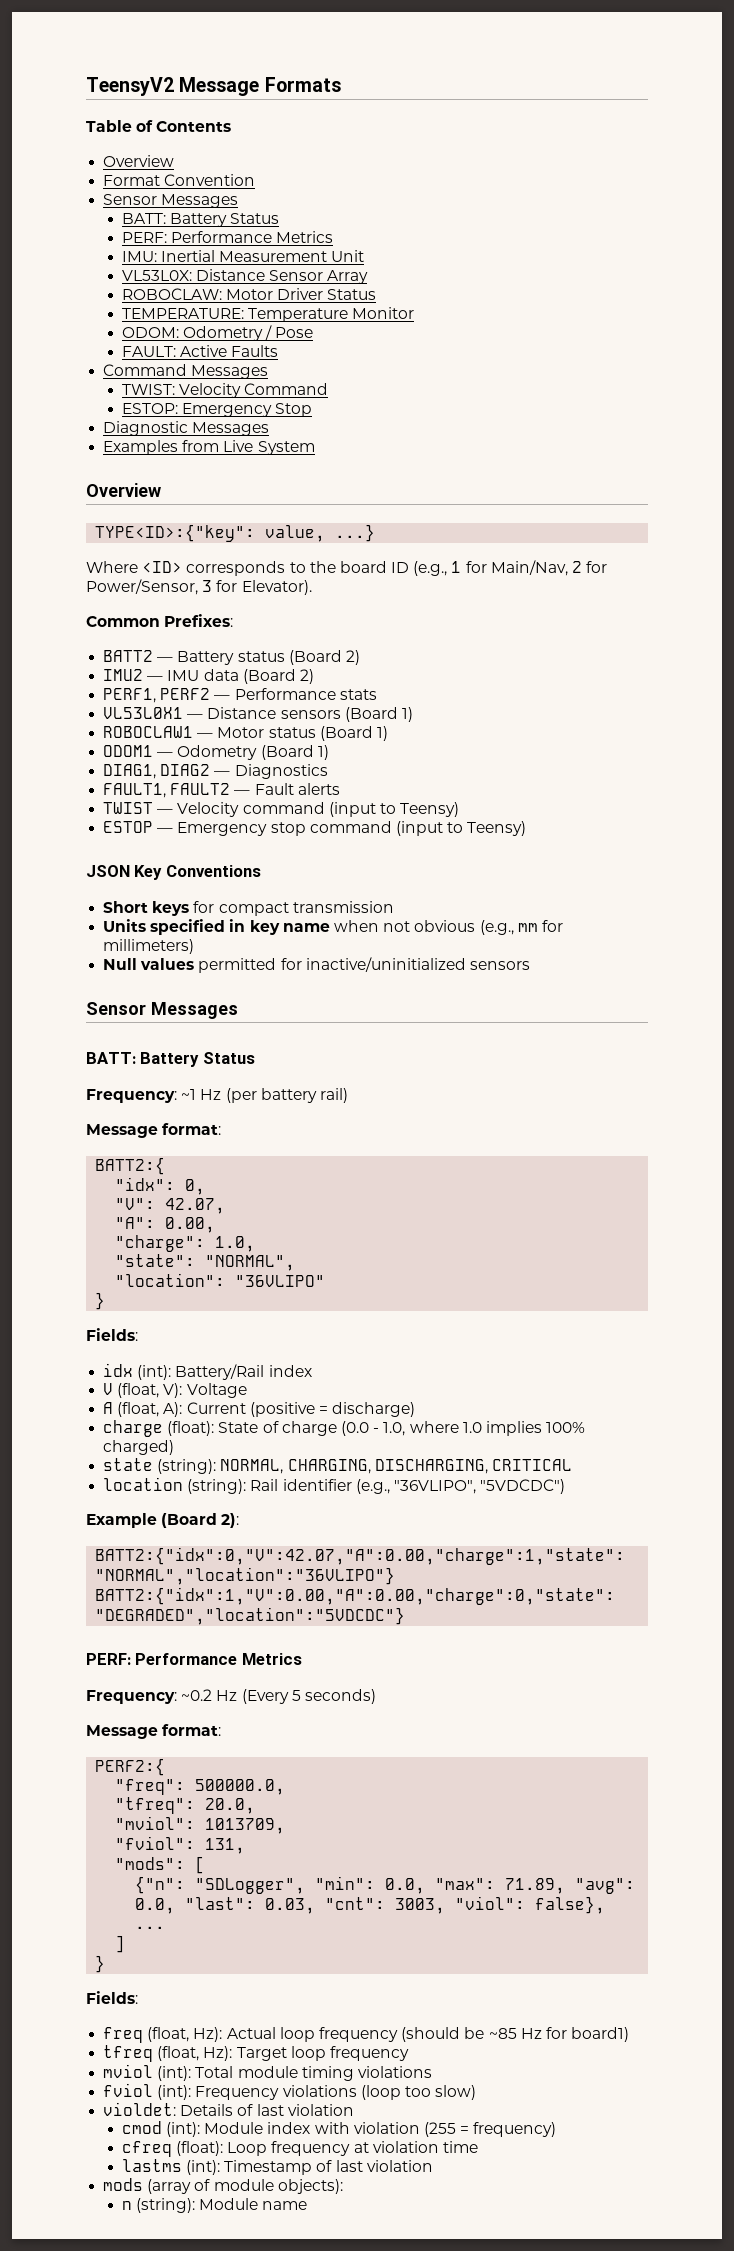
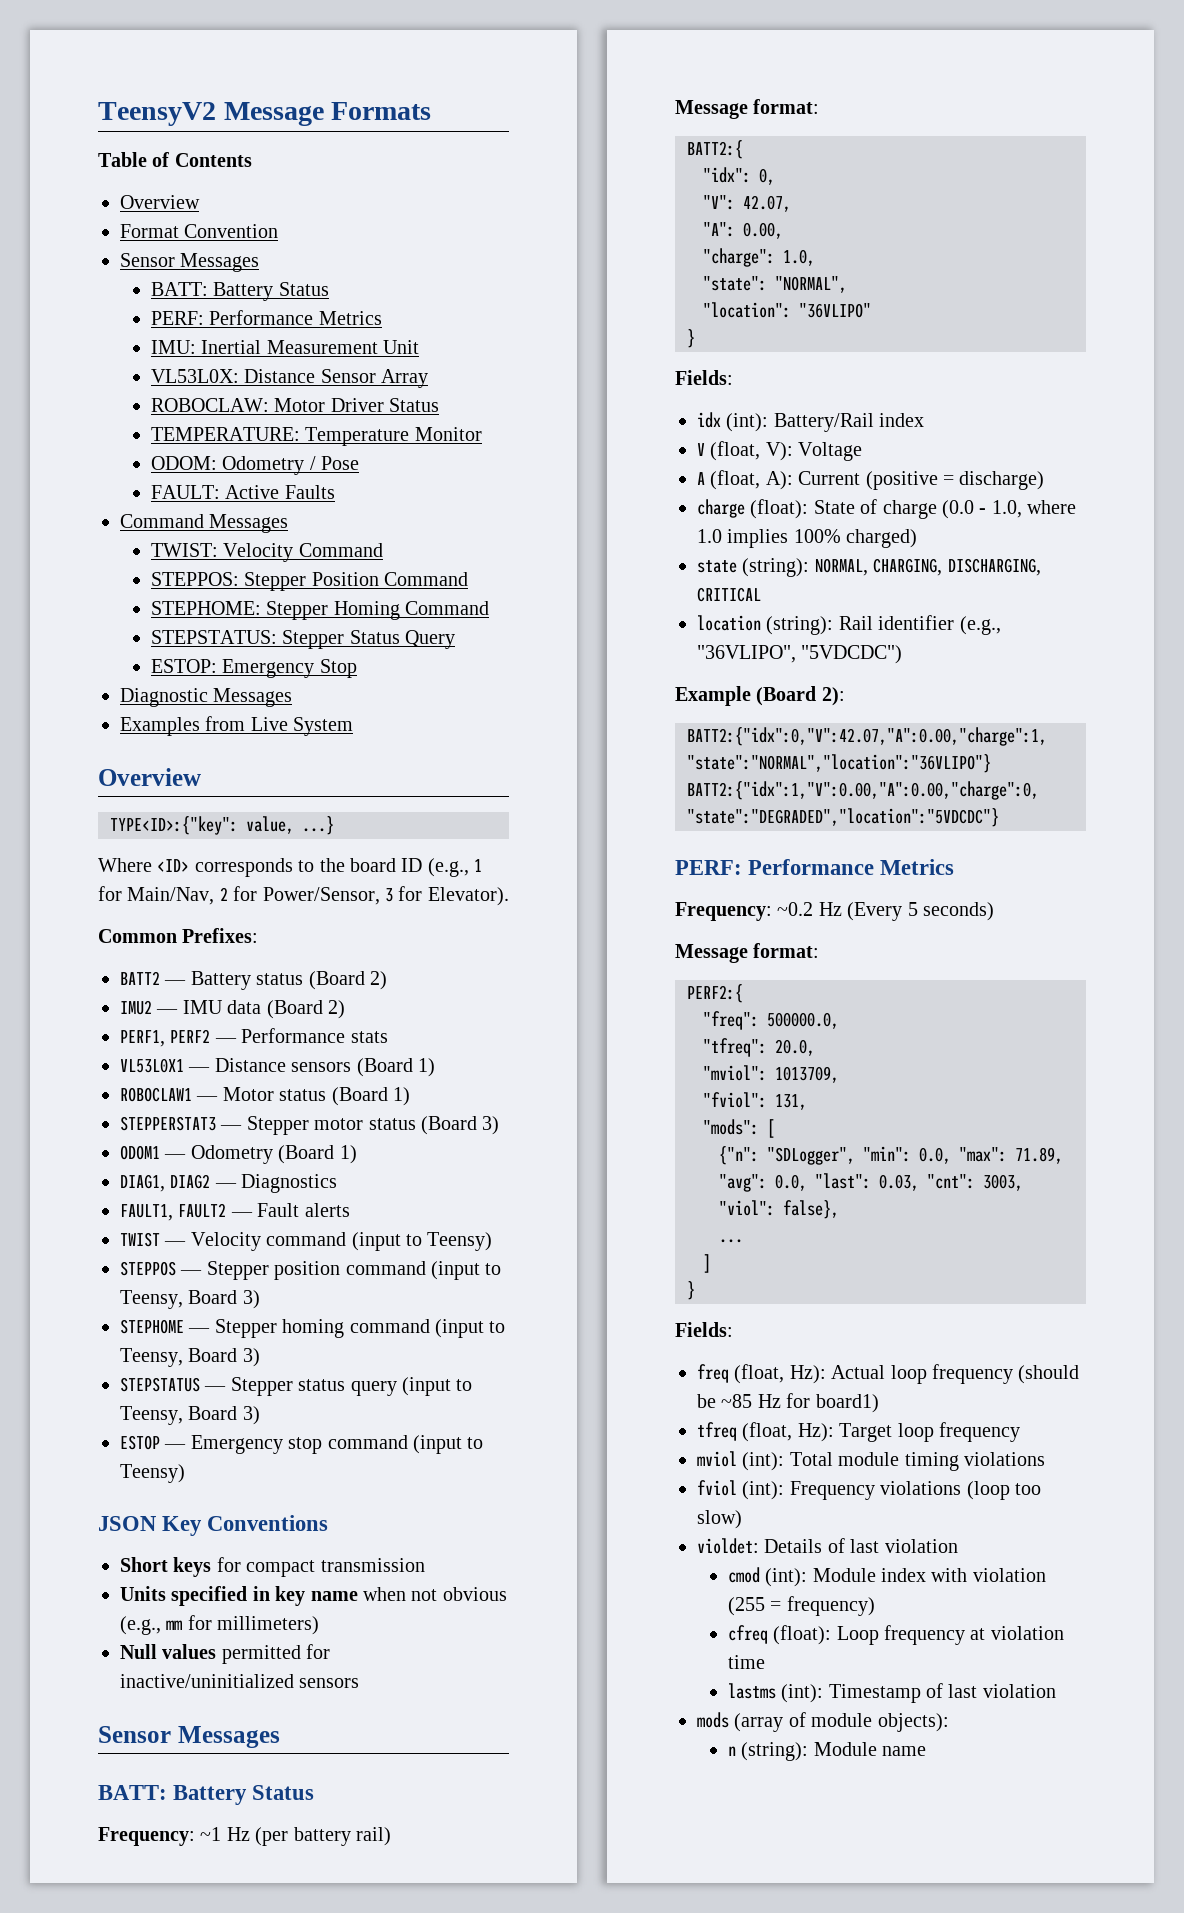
+ STEPPOS: Stepper Position Command
+ STEPHOME: Stepper Homing Command
+ STEPSTATUS: Stepper Status Query
+ STEPPERSTAT3 — Stepper motor status (Board 3)
+ STEPPOS — Stepper position command (input to Teensy, Board 3)
+ STEPHOME — Stepper homing command (input to Teensy, Board 3)
+ STEPSTATUS — Stepper status query (input to Teensy, Board 3)

